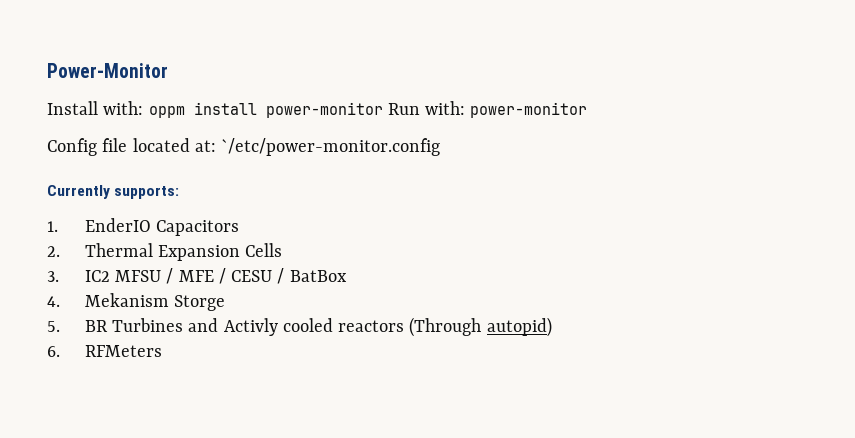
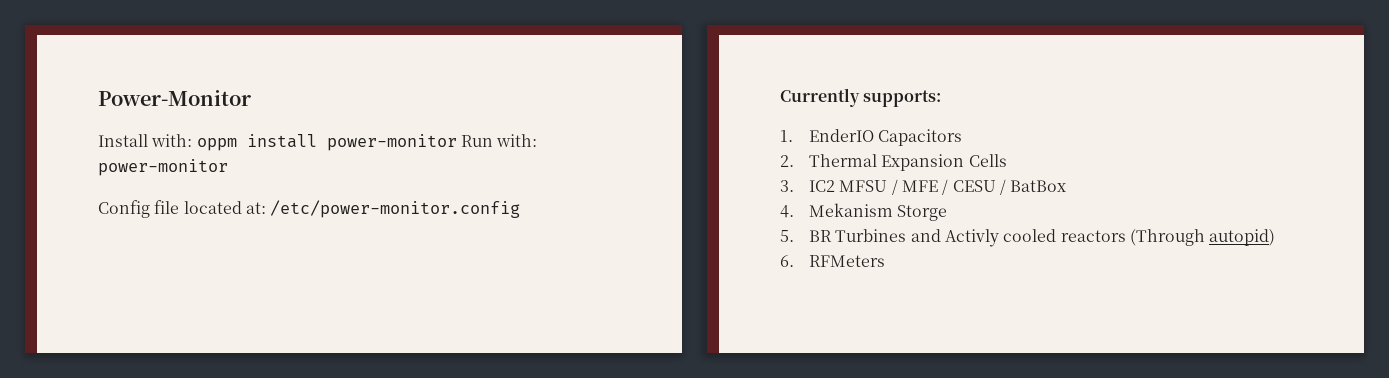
- Config file located at: `/etc/power-monitor.config
+ Config file located at: /etc/power-monitor.config

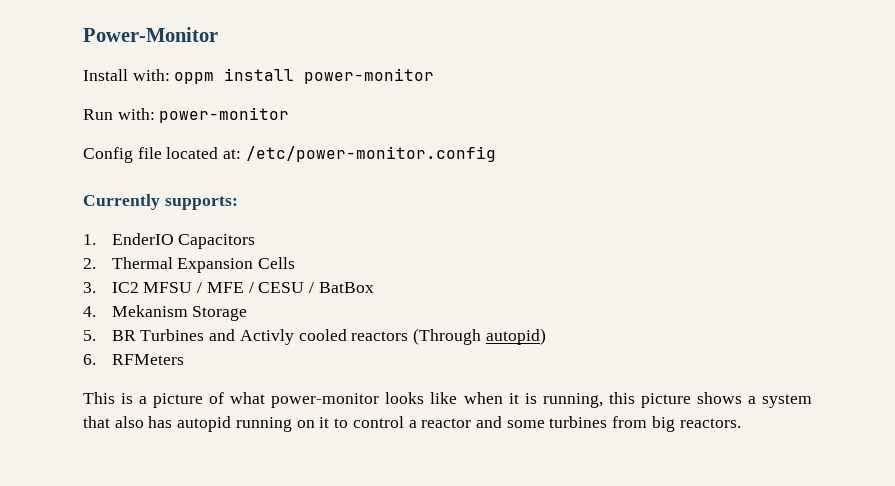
- Install with: oppm install power-monitor Run with: power-monitor
+ Install with: oppm install power-monitor
+ Run with: power-monitor
- 4. Mekanism Storge
+ 4. Mekanism Storage
+ This is a picture of what power-monitor looks like when it is running, this picture shows a system that also has autopid running on it to control a reactor and some turbines from big reactors.

